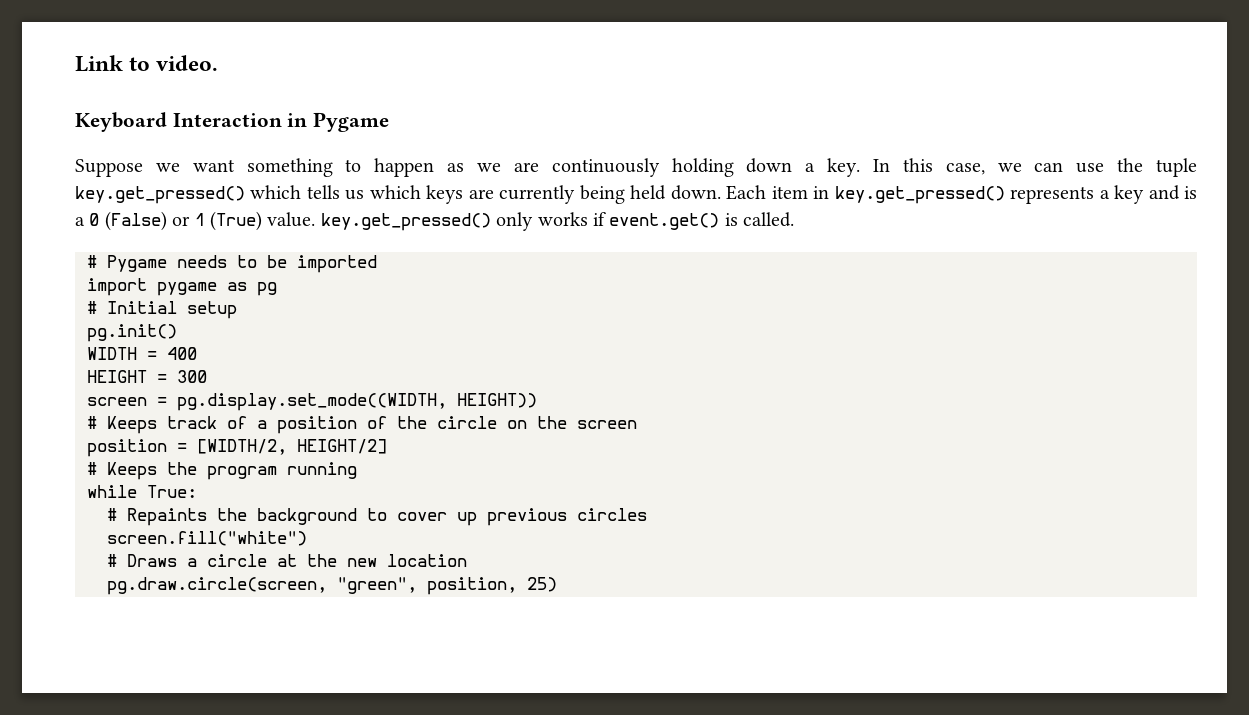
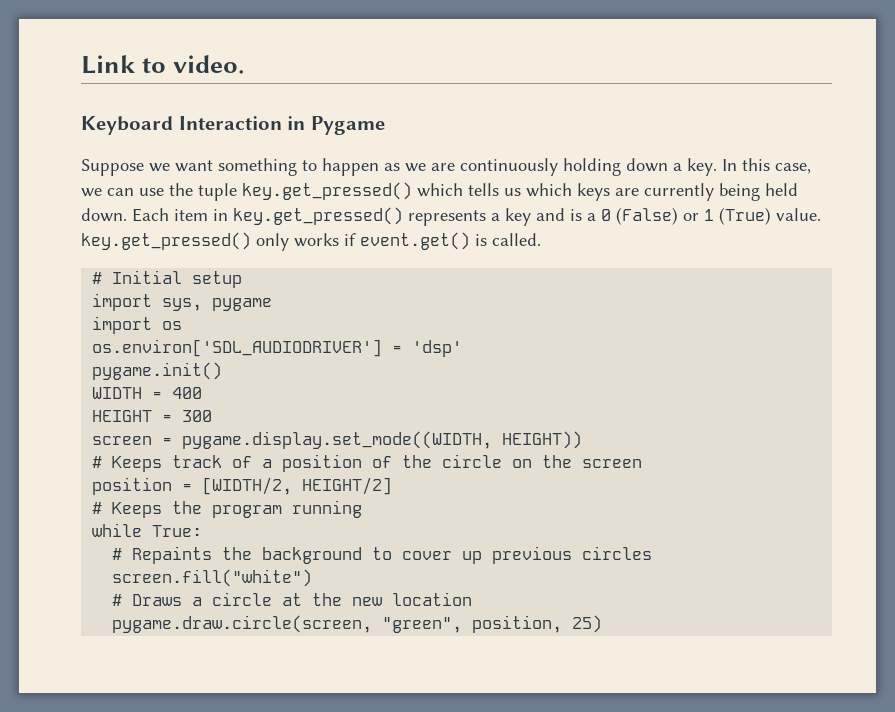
- # Pygame needs to be imported
- import pygame as pg
  # Initial setup
- pg.init()
+ import sys, pygame
+ import os
+ os.environ['SDL_AUDIODRIVER'] = 'dsp'
+ pygame.init()
- screen = pg.display.set_mode((WIDTH, HEIGHT))
+ screen = pygame.display.set_mode((WIDTH, HEIGHT))
- pg.draw.circle(screen, "green", position, 25)
+ pygame.draw.circle(screen, "green", position, 25)

